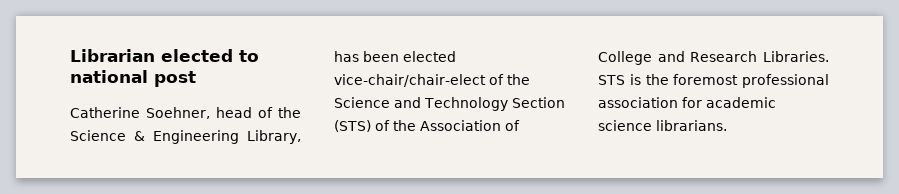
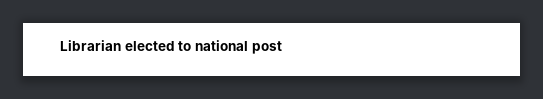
- Catherine Soehner, head of the Science & Engineering Library, has been elected vice-chair/chair-elect of the Science and Technology Section (STS) of the Association of College and Research Libraries. STS is the foremost professional association for academic science librarians.

